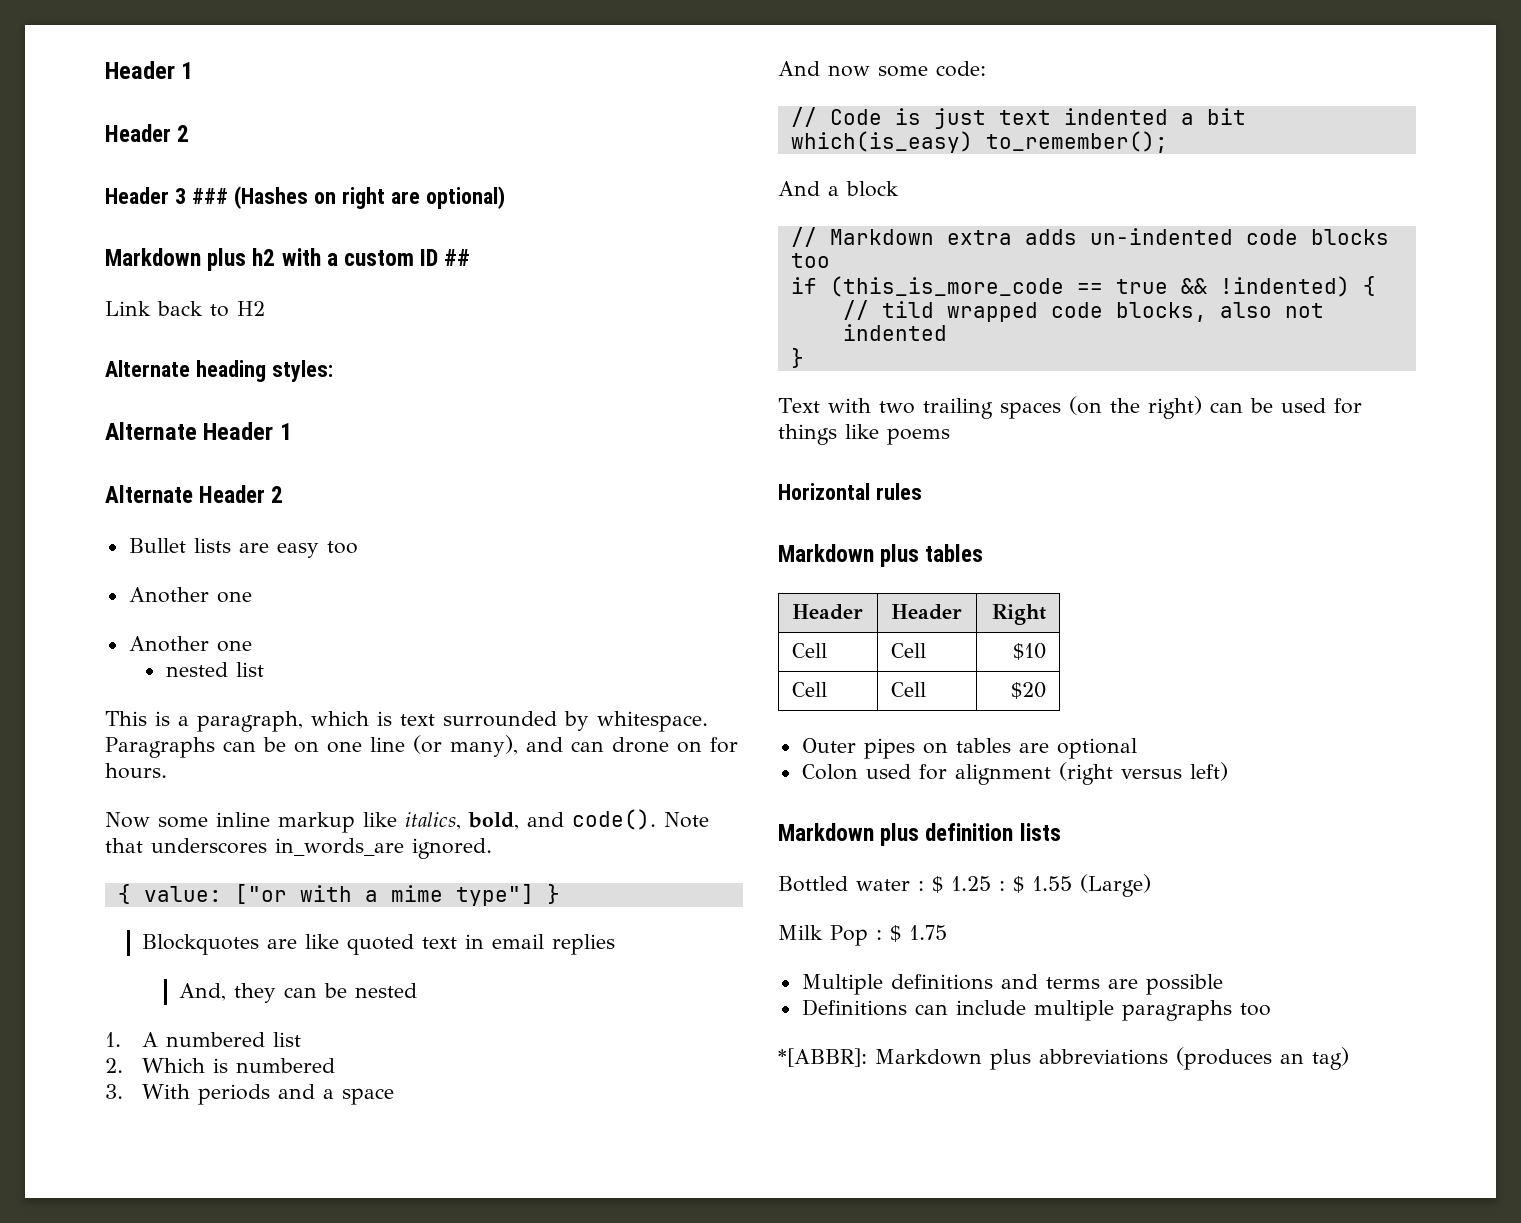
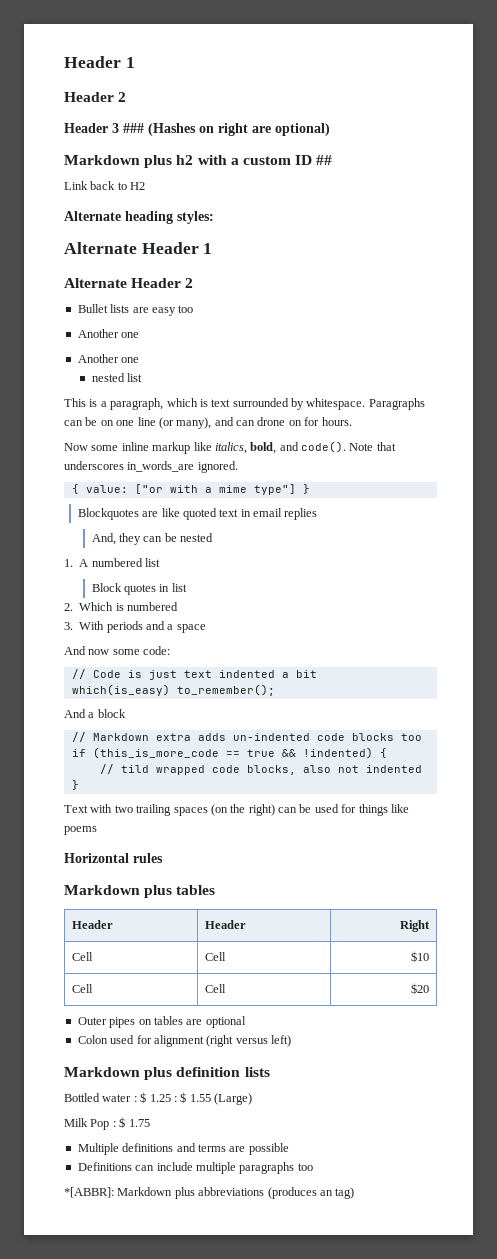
+ Block quotes in list

